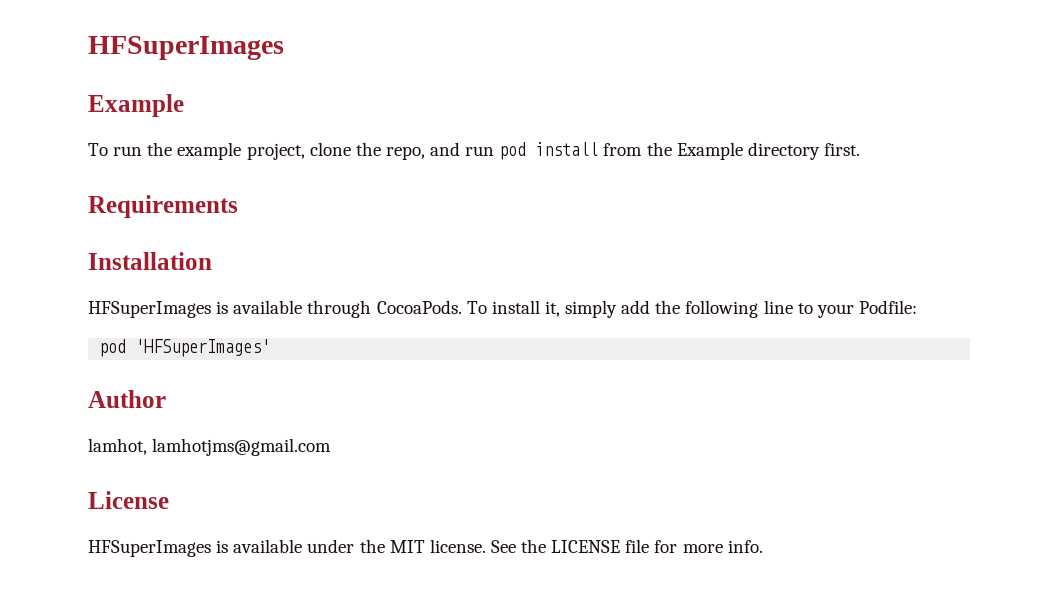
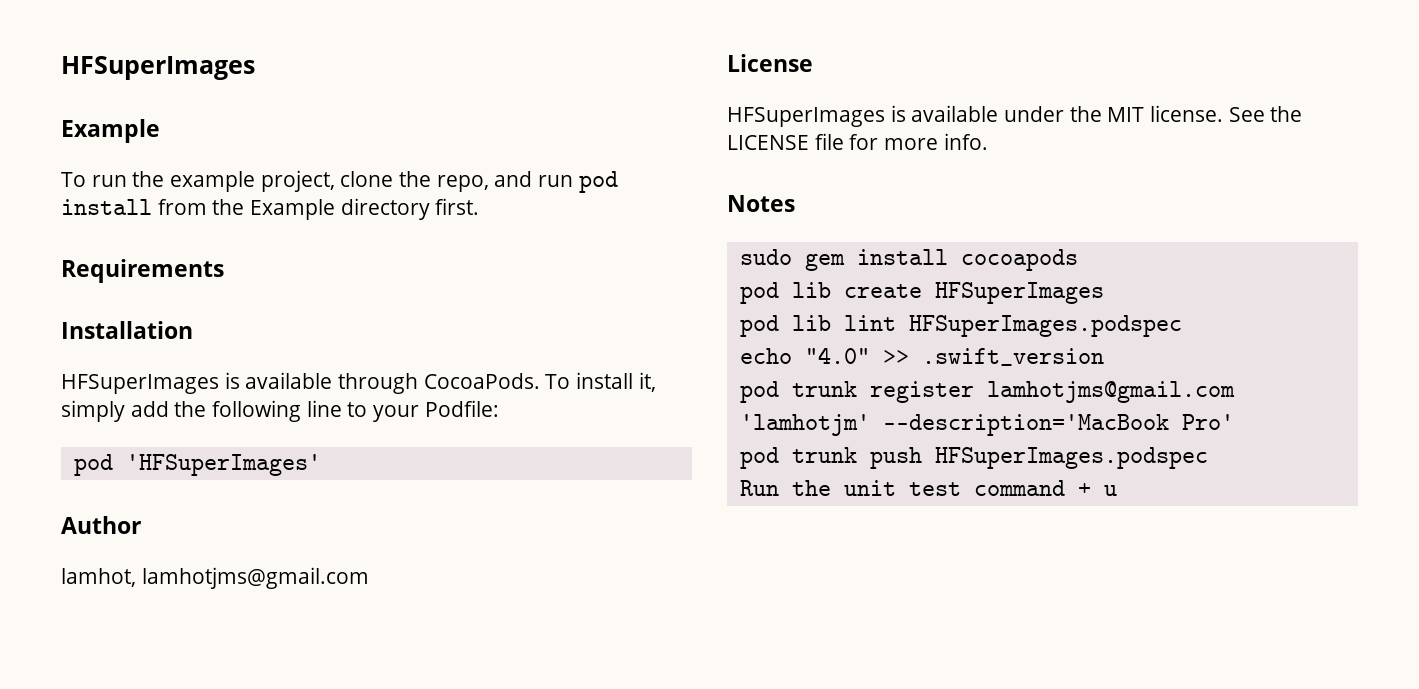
+ Notes
+ sudo gem install cocoapods
+ pod lib create HFSuperImages
+ pod lib lint HFSuperImages.podspec
+ echo "4.0" >> .swift_version
+ pod trunk register lamhotjms@gmail.com 'lamhotjm' --description='MacBook Pro'
+ pod trunk push HFSuperImages.podspec
+ Run the unit test command + u

